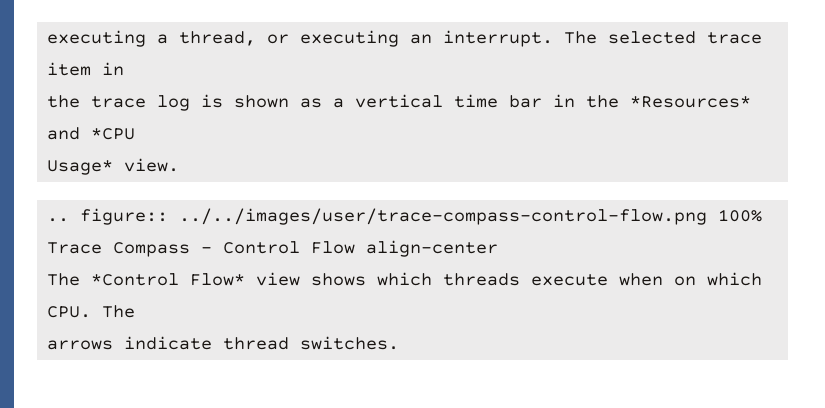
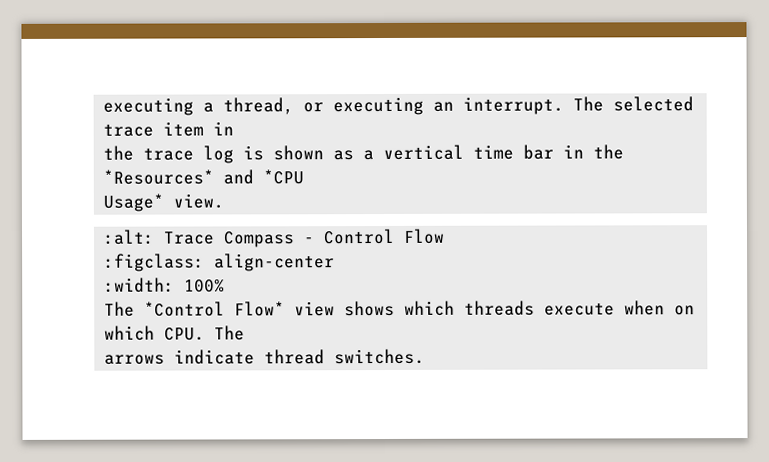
- .. figure:: ../../images/user/trace-compass-control-flow.png 100% Trace Compass - Control Flow align-center
+ :alt: Trace Compass - Control Flow
+ :figclass: align-center
+ :width: 100%

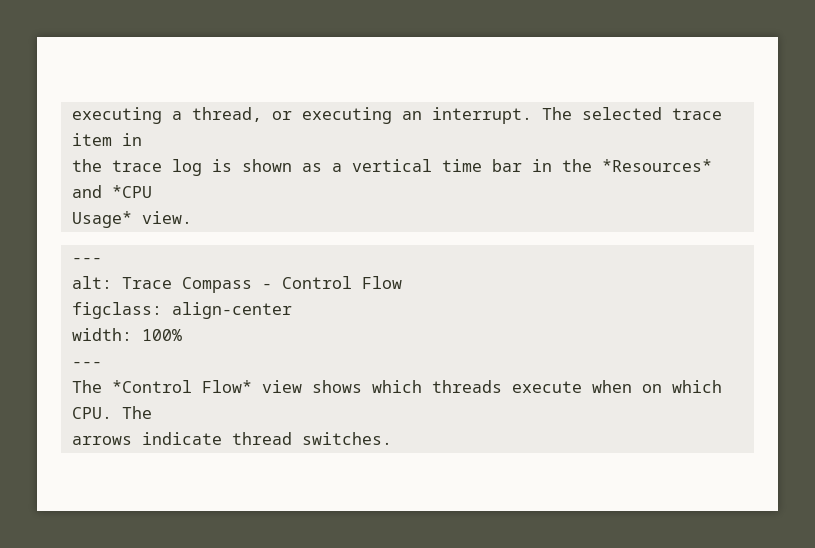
  Usage* view.
- :alt: Trace Compass - Control Flow
+ ---
+ alt: Trace Compass - Control Flow
- :figclass: align-center
+ figclass: align-center
- :width: 100%
+ width: 100%
+ ---

